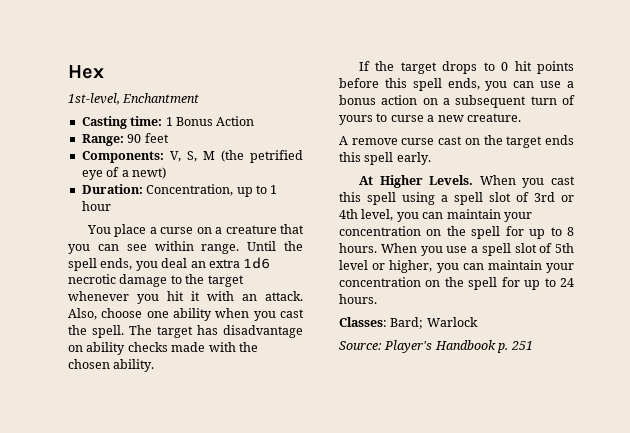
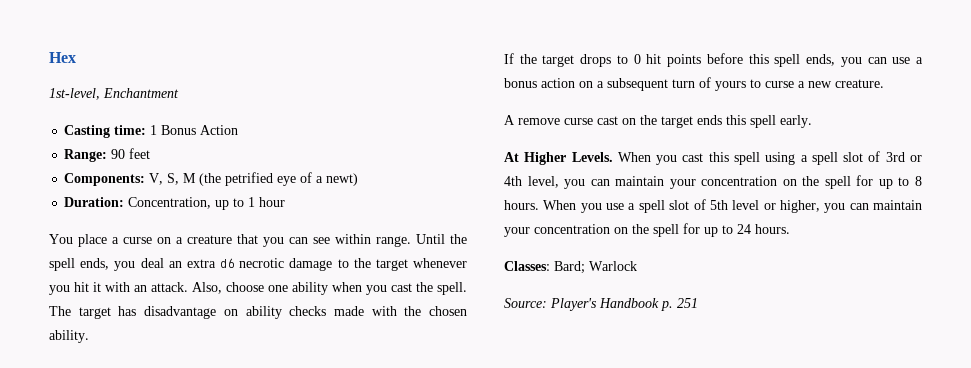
- Until the spell ends, you deal an extra 1d6 necrotic damage to the target whenever you hit it with an attack.
+ Until the spell ends, you deal an extra d6 necrotic damage to the target whenever you hit it with an attack.

